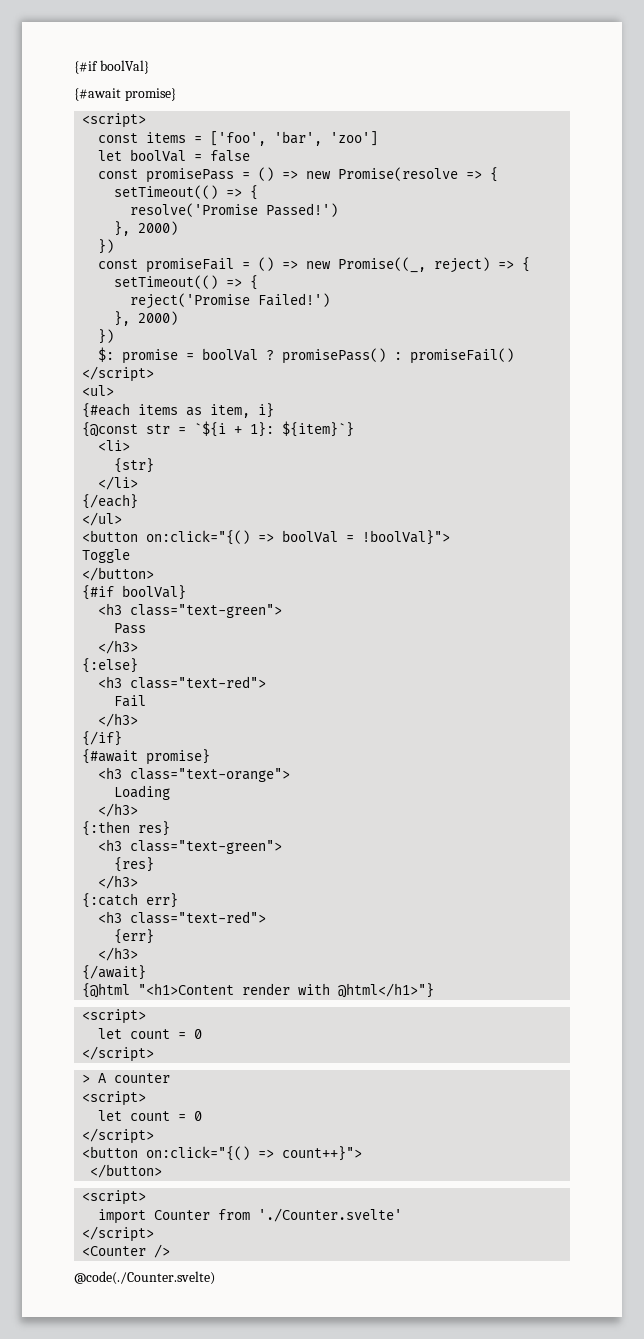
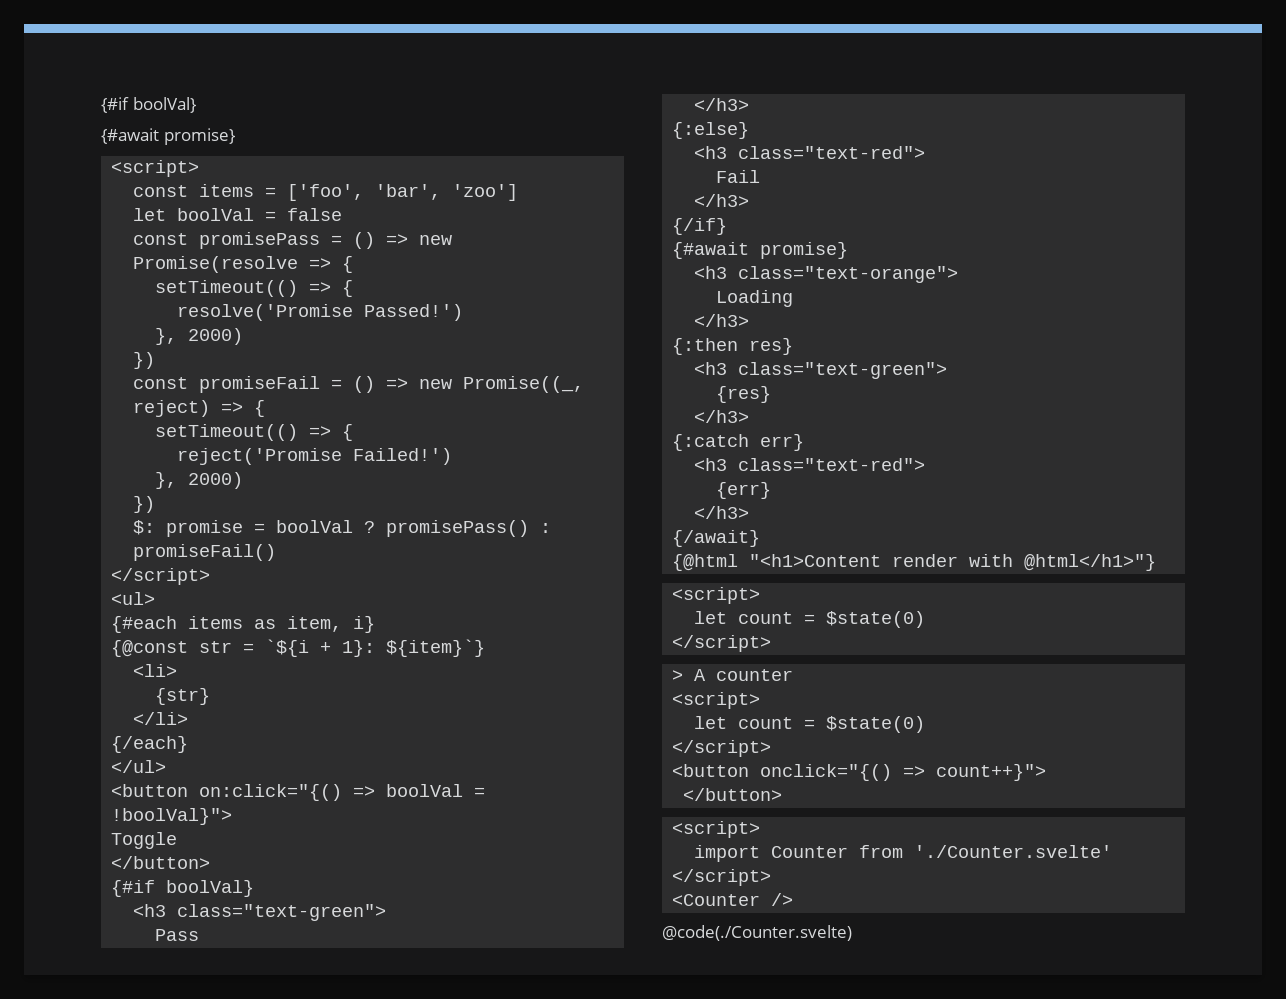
  {@html "<h1>Content render with @html</h1>"}
  <script>
- let count = 0
+ let count = $state(0)
  > A counter
  <script>
- let count = 0
+ let count = $state(0)
- <button on:click="{() => count++}">
+ <button onclick="{() => count++}">

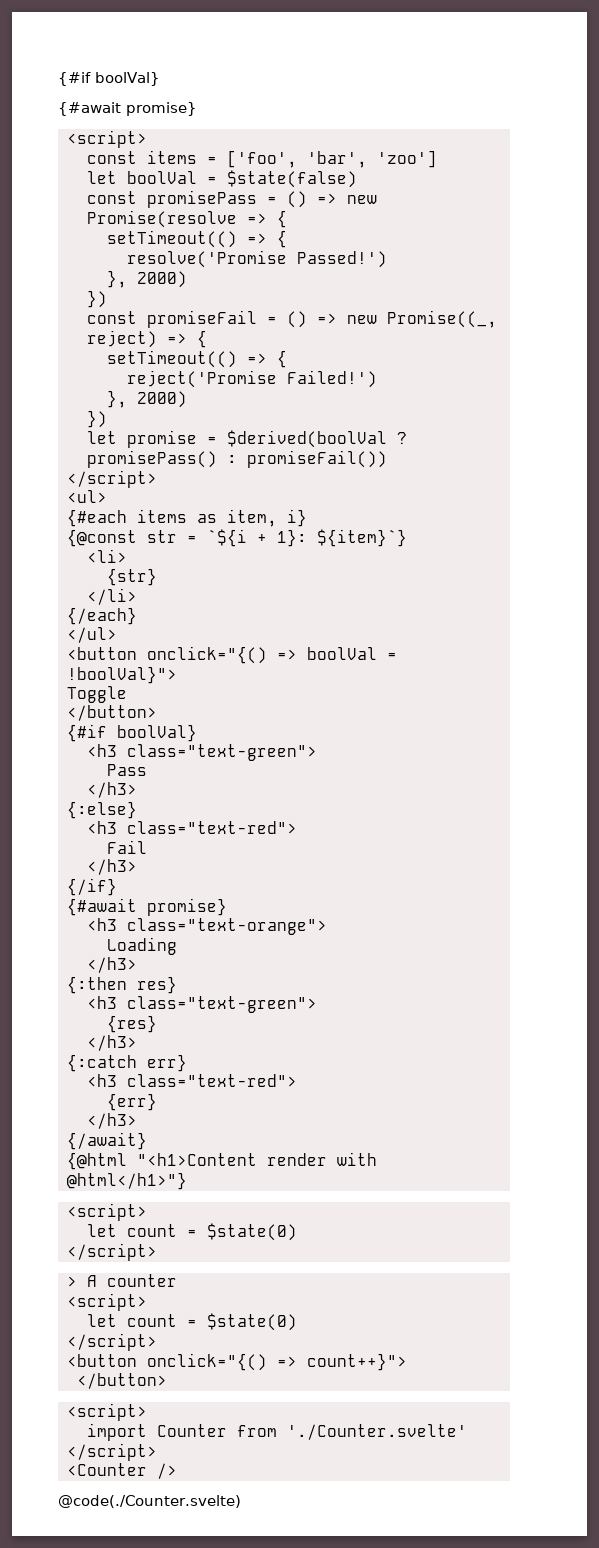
- let boolVal = false
+ let boolVal = $state(false)
- $: promise = boolVal ? promisePass() : promiseFail()
+ let promise = $derived(boolVal ? promisePass() : promiseFail())
- <button on:click="{() => boolVal = !boolVal}">
+ <button onclick="{() => boolVal = !boolVal}">

